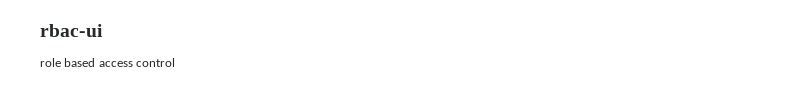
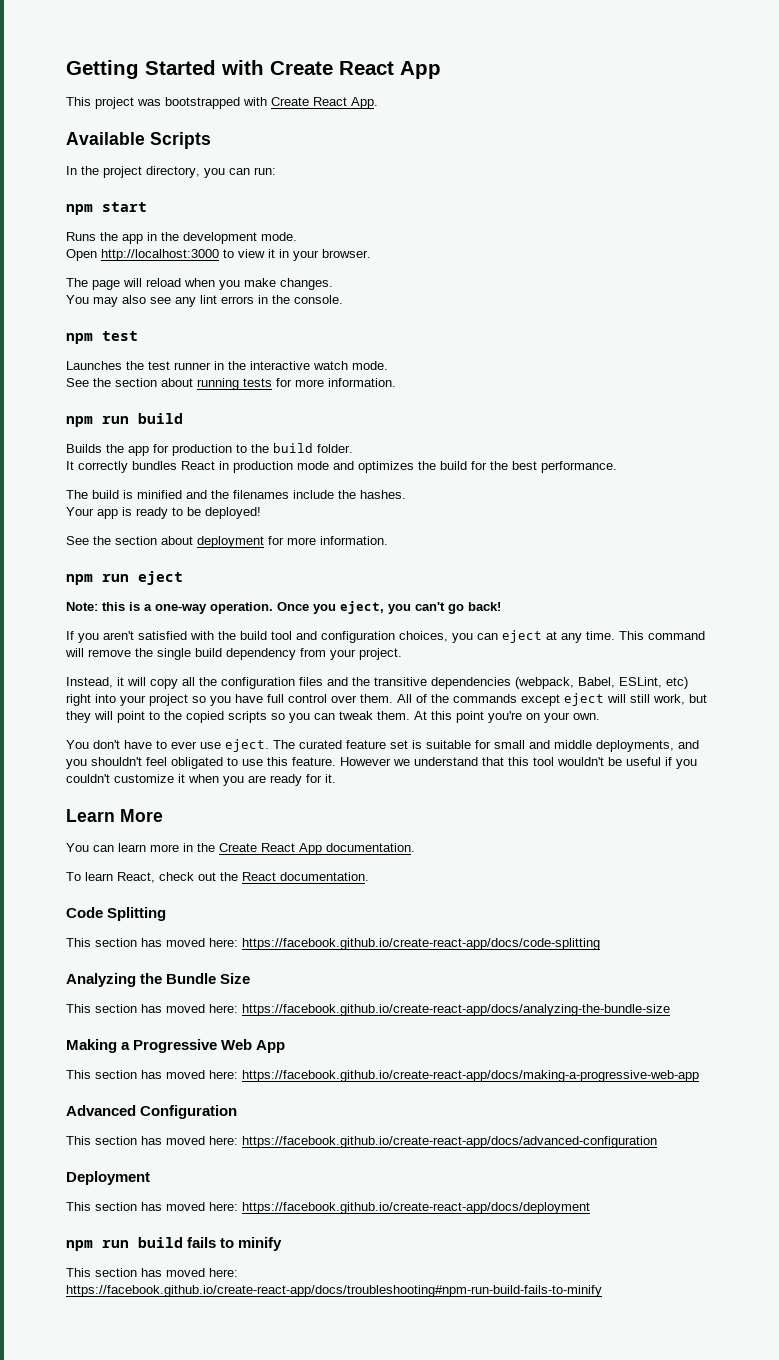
- rbac-ui
- role based access control
+ Getting Started with Create React App
+ This project was bootstrapped with Create React App.
+ Available Scripts
+ In the project directory, you can run:
+ npm start
+ Runs the app in the development mode.
+ Open http://localhost:3000 to view it in your browser.
+ The page will reload when you make changes.
+ You may also see any lint errors in the console.
+ npm test
+ Launches the test runner in the interactive watch mode.
+ See the section about running tests for more information.
+ npm run build
+ Builds the app for production to the build folder.
+ It correctly bundles React in production mode and optimizes the build for the best performance.
+ The build is minified and the filenames include the hashes.
+ Your app is ready to be deployed!
+ See the section about deployment for more information.
+ npm run eject
+ Note: this is a one-way operation. Once you eject, you can't go back!
+ If you aren't satisfied with the build tool and configuration choices, you can eject at any time. This command will remove the single build dependency from your project.
+ Instead, it will copy all the configuration files and the transitive dependencies (webpack, Babel, ESLint, etc) right into your project so you have full control over them. All of the commands except eject will still work, but they will point to the copied scripts so you can tweak them. At this point you're on your own.
+ You don't have to ever use eject. The curated feature set is suitable for small and middle deployments, and you shouldn't feel obligated to use this feature. However we understand that this tool wouldn't be useful if you couldn't customize it when you are ready for it.
+ Learn More
+ You can learn more in the Create React App documentation.
+ To learn React, check out the React documentation.
+ Code Splitting
+ This section has moved here: https://facebook.github.io/create-react-app/docs/code-splitting
+ Analyzing the Bundle Size
+ This section has moved here: https://facebook.github.io/create-react-app/docs/analyzing-the-bundle-size
+ Making a Progressive Web App
+ This section has moved here: https://facebook.github.io/create-react-app/docs/making-a-progressive-web-app
+ Advanced Configuration
+ This section has moved here: https://facebook.github.io/create-react-app/docs/advanced-configuration
+ Deployment
+ This section has moved here: https://facebook.github.io/create-react-app/docs/deployment
+ npm run build fails to minify
+ This section has moved here: https://facebook.github.io/create-react-app/docs/troubleshooting#npm-run-build-fails-to-minify

